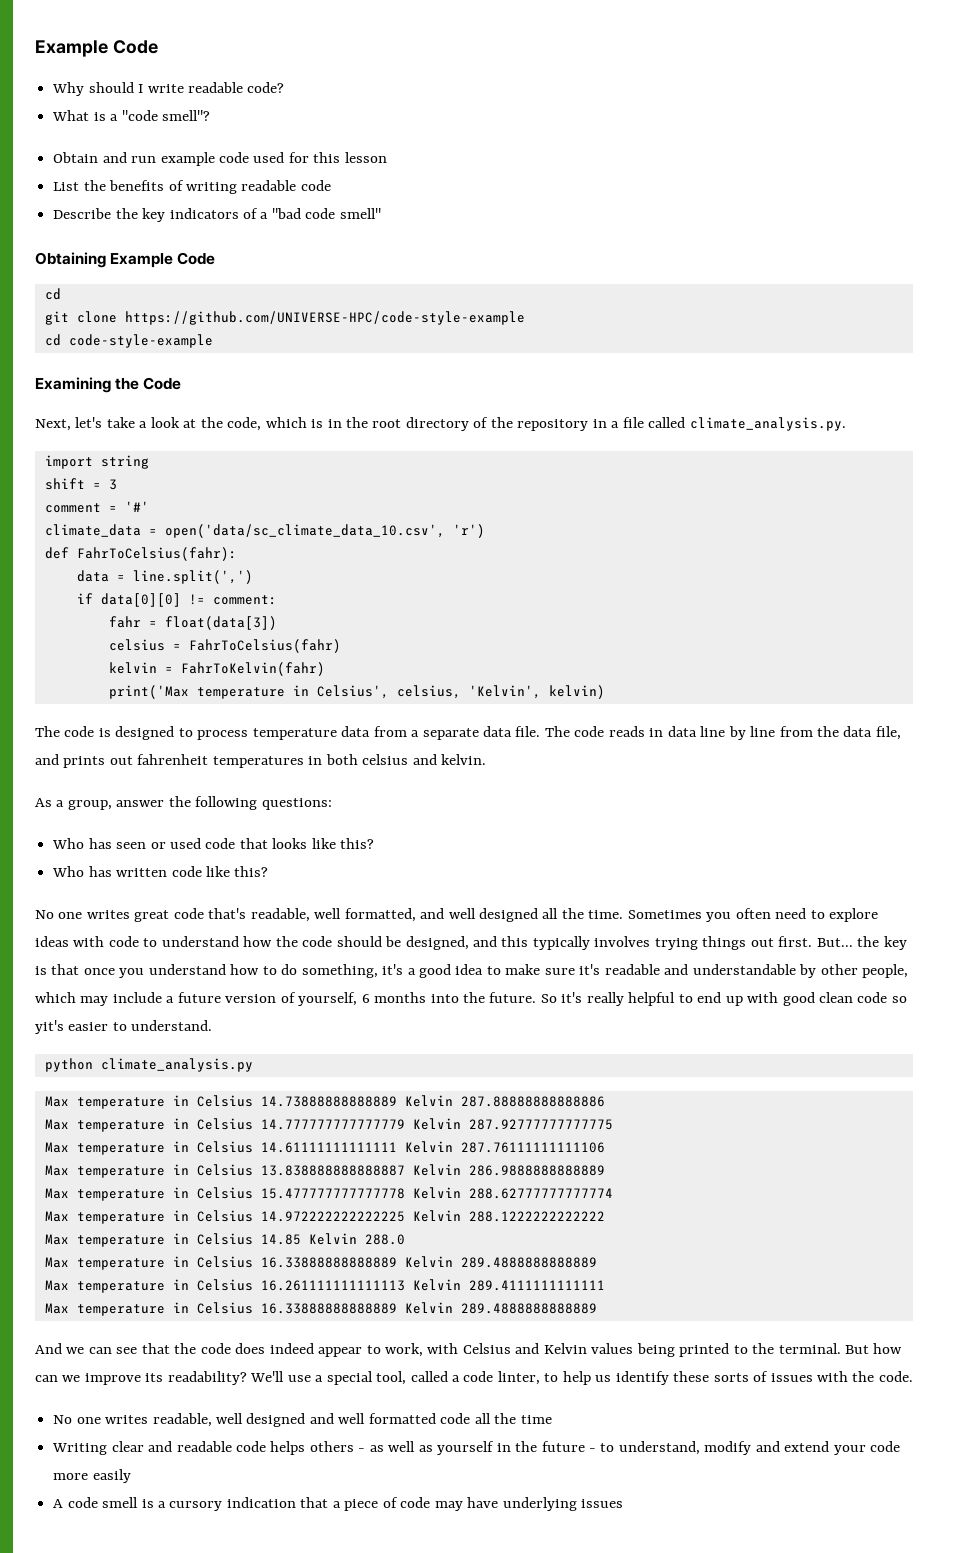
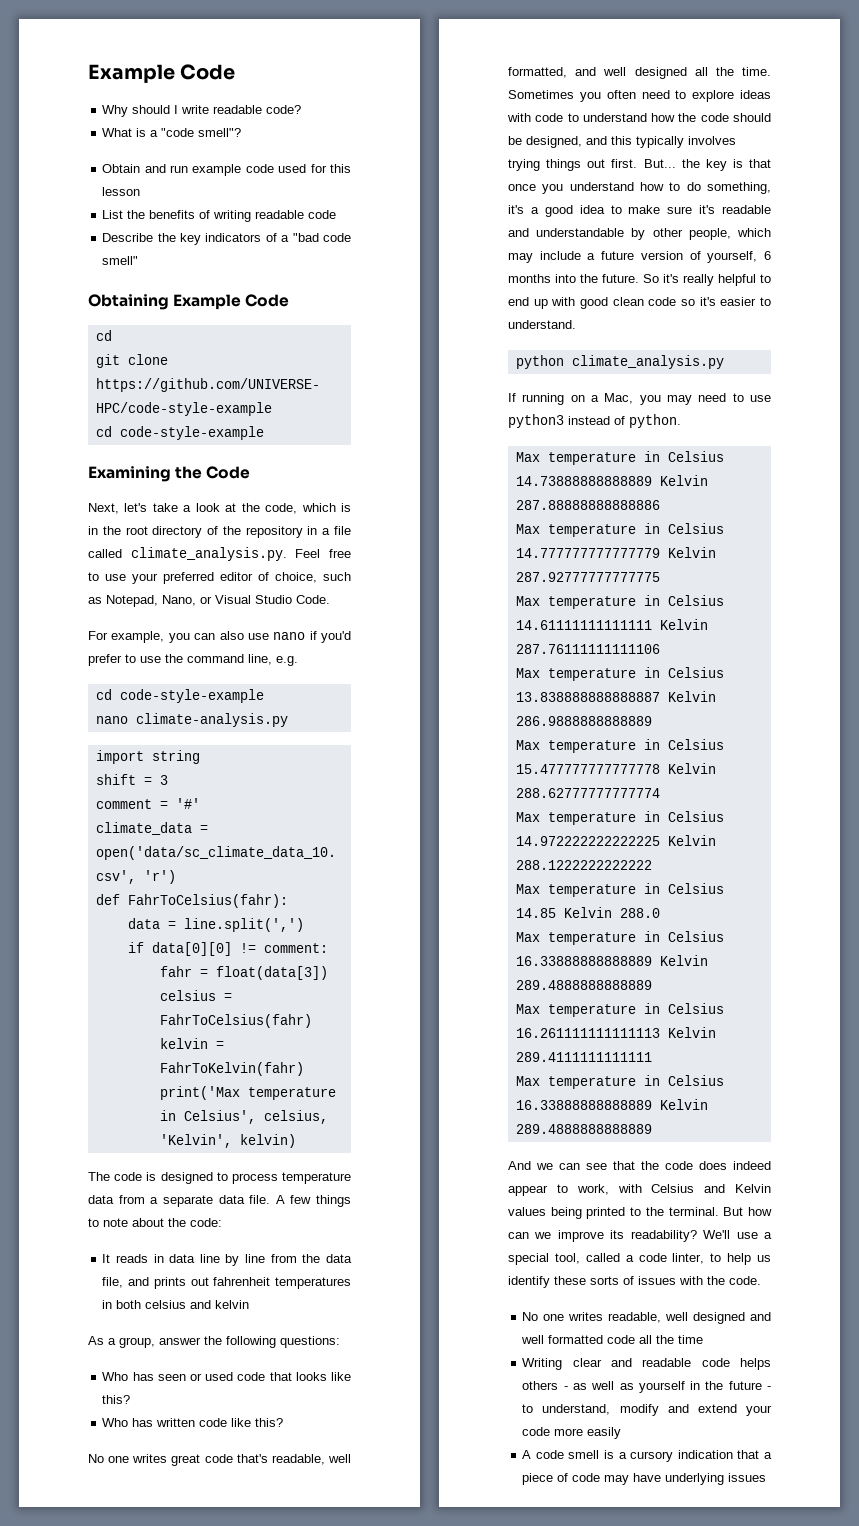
- Next, let's take a look at the code, which is in the root directory of the repository in a file called climate_analysis.py.
+ Next, let's take a look at the code, which is in the root directory of the repository in a file called climate_analysis.py. Feel free to use your preferred editor of choice, such as Notepad, Nano, or Visual Studio Code.
+ For example, you can also use nano if you'd prefer to use the command line, e.g.
+ cd code-style-example
+ nano climate-analysis.py
- The code reads in data line by line from the data file, and prints out fahrenheit temperatures in both celsius and kelvin.
+ A few things to note about the code:
+ It reads in data line by line from the data file, and prints out fahrenheit temperatures in both celsius and kelvin
- So it's really helpful to end up with good clean code so yit's easier to understand.
+ So it's really helpful to end up with good clean code so it's easier to understand.
+ If running on a Mac, you may need to use python3 instead of python.

